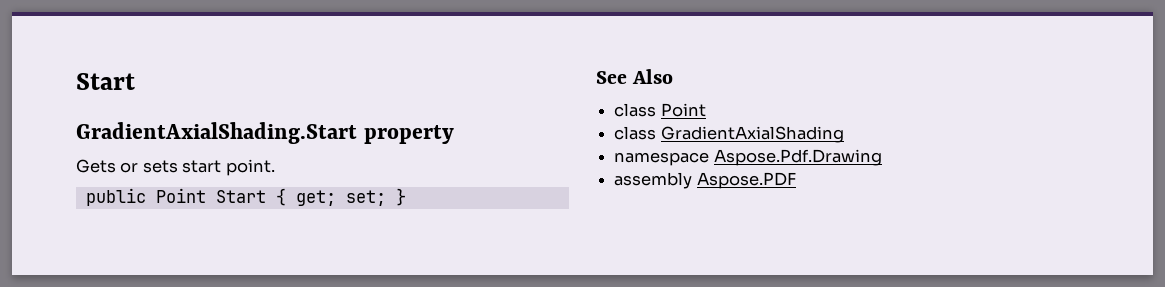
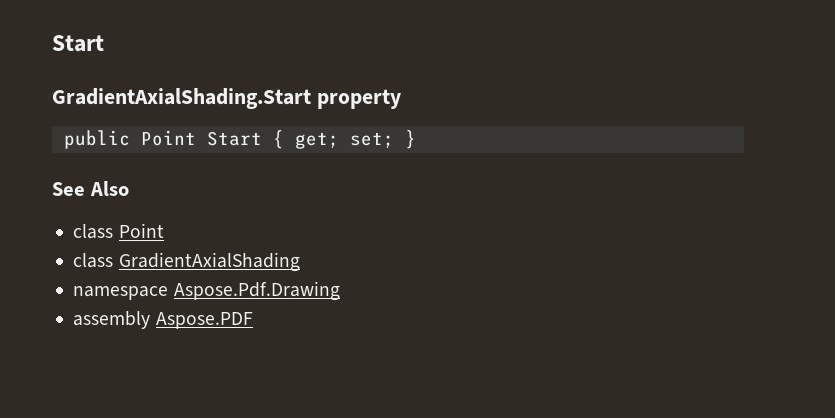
- Gets or sets start point.

